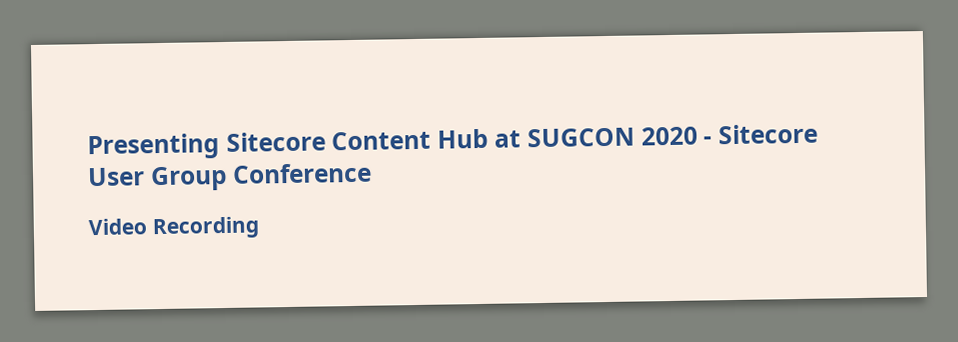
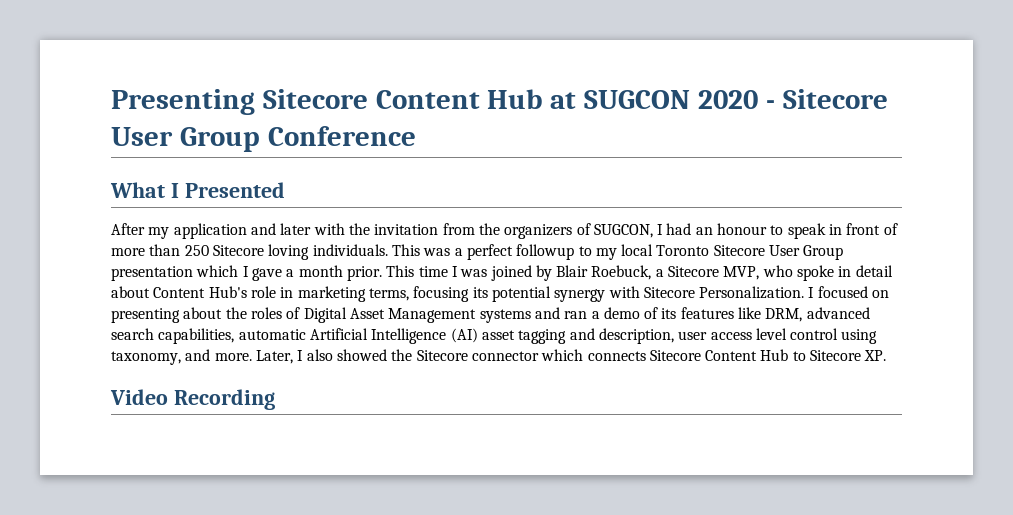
+ What I Presented
+ After my application and later with the invitation from the organizers of SUGCON, I had an honour to speak in front of more than 250 Sitecore loving individuals. This was a perfect followup to my local Toronto Sitecore User Group presentation which I gave a month prior. This time I was joined by Blair Roebuck, a Sitecore MVP, who spoke in detail about Content Hub's role in marketing terms, focusing its potential synergy with Sitecore Personalization. I focused on presenting about the roles of Digital Asset Management systems and ran a demo of its features like DRM, advanced search capabilities, automatic Artificial Intelligence (AI) asset tagging and description, user access level control using taxonomy, and more. Later, I also showed the Sitecore connector which connects Sitecore Content Hub to Sitecore XP.

